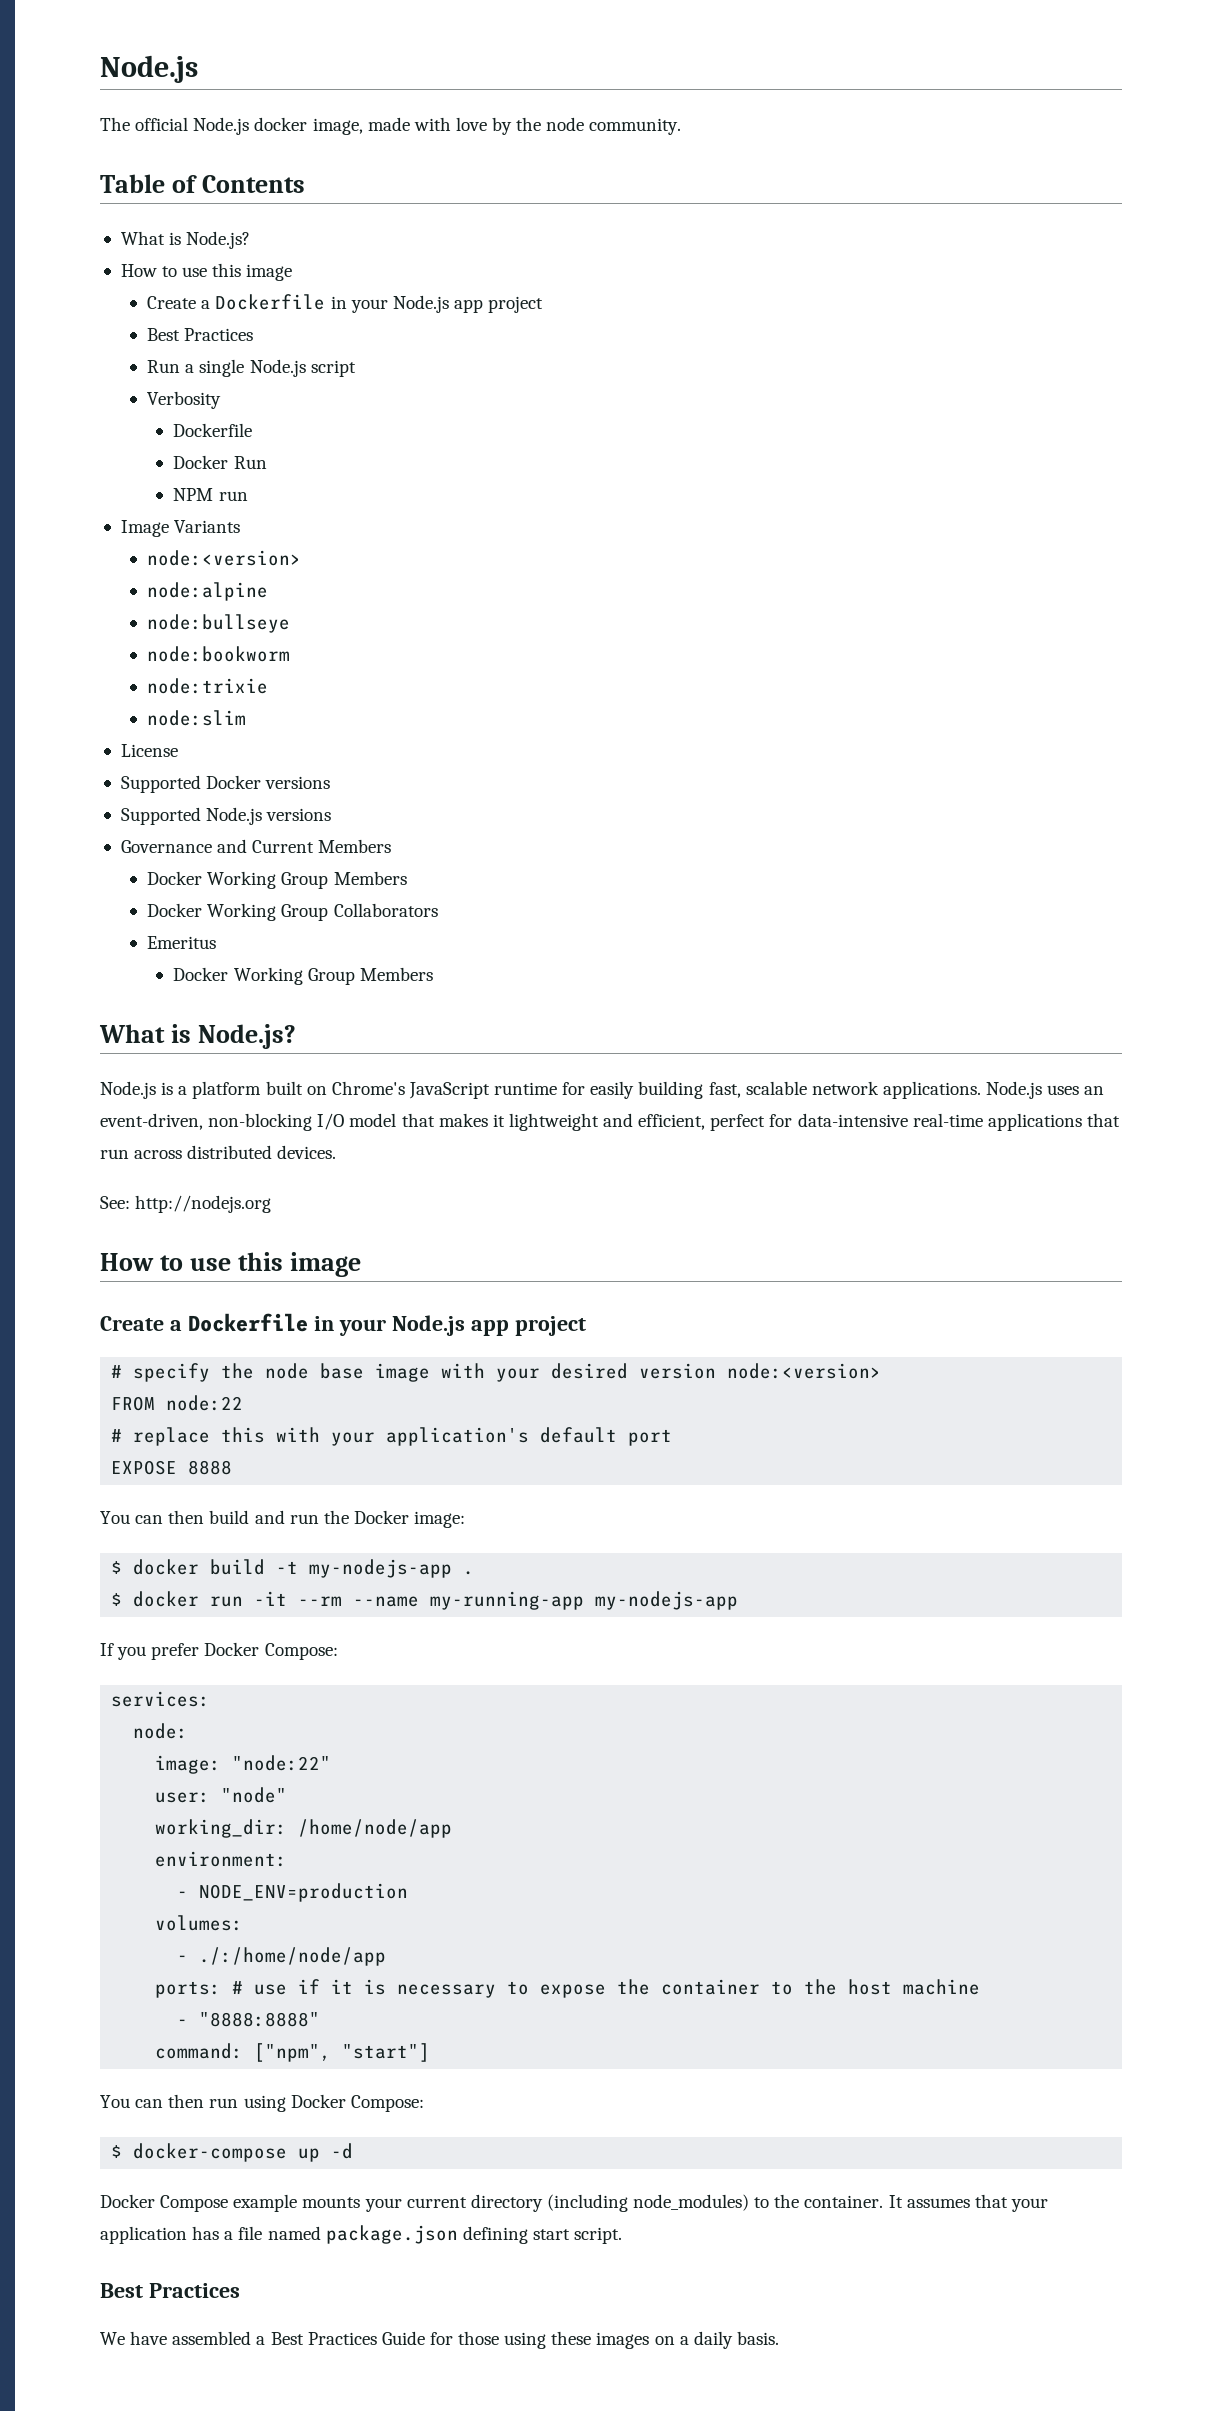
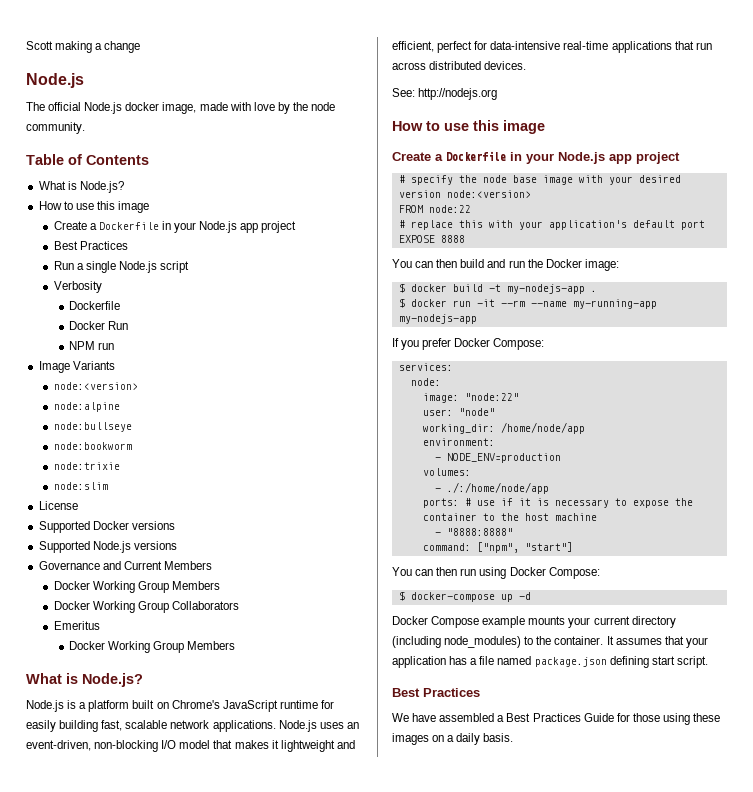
+ Scott making a change

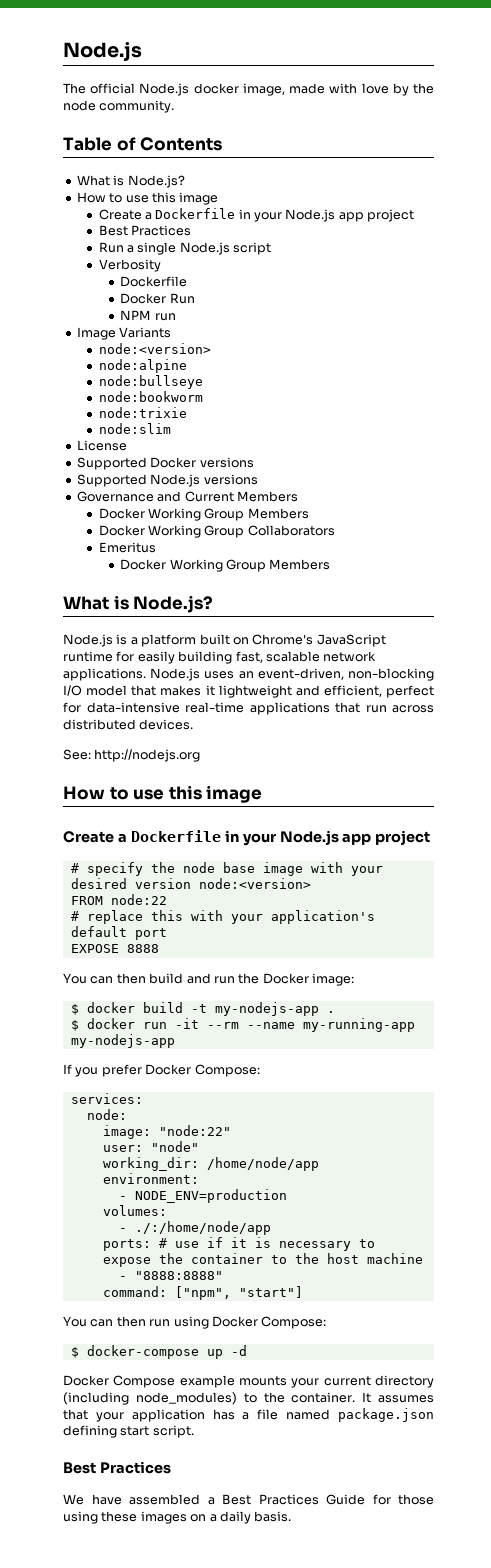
- Scott making a change

